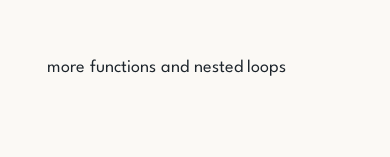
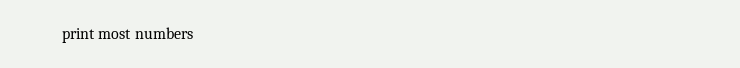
- more functions and nested loops
+ print most numbers

